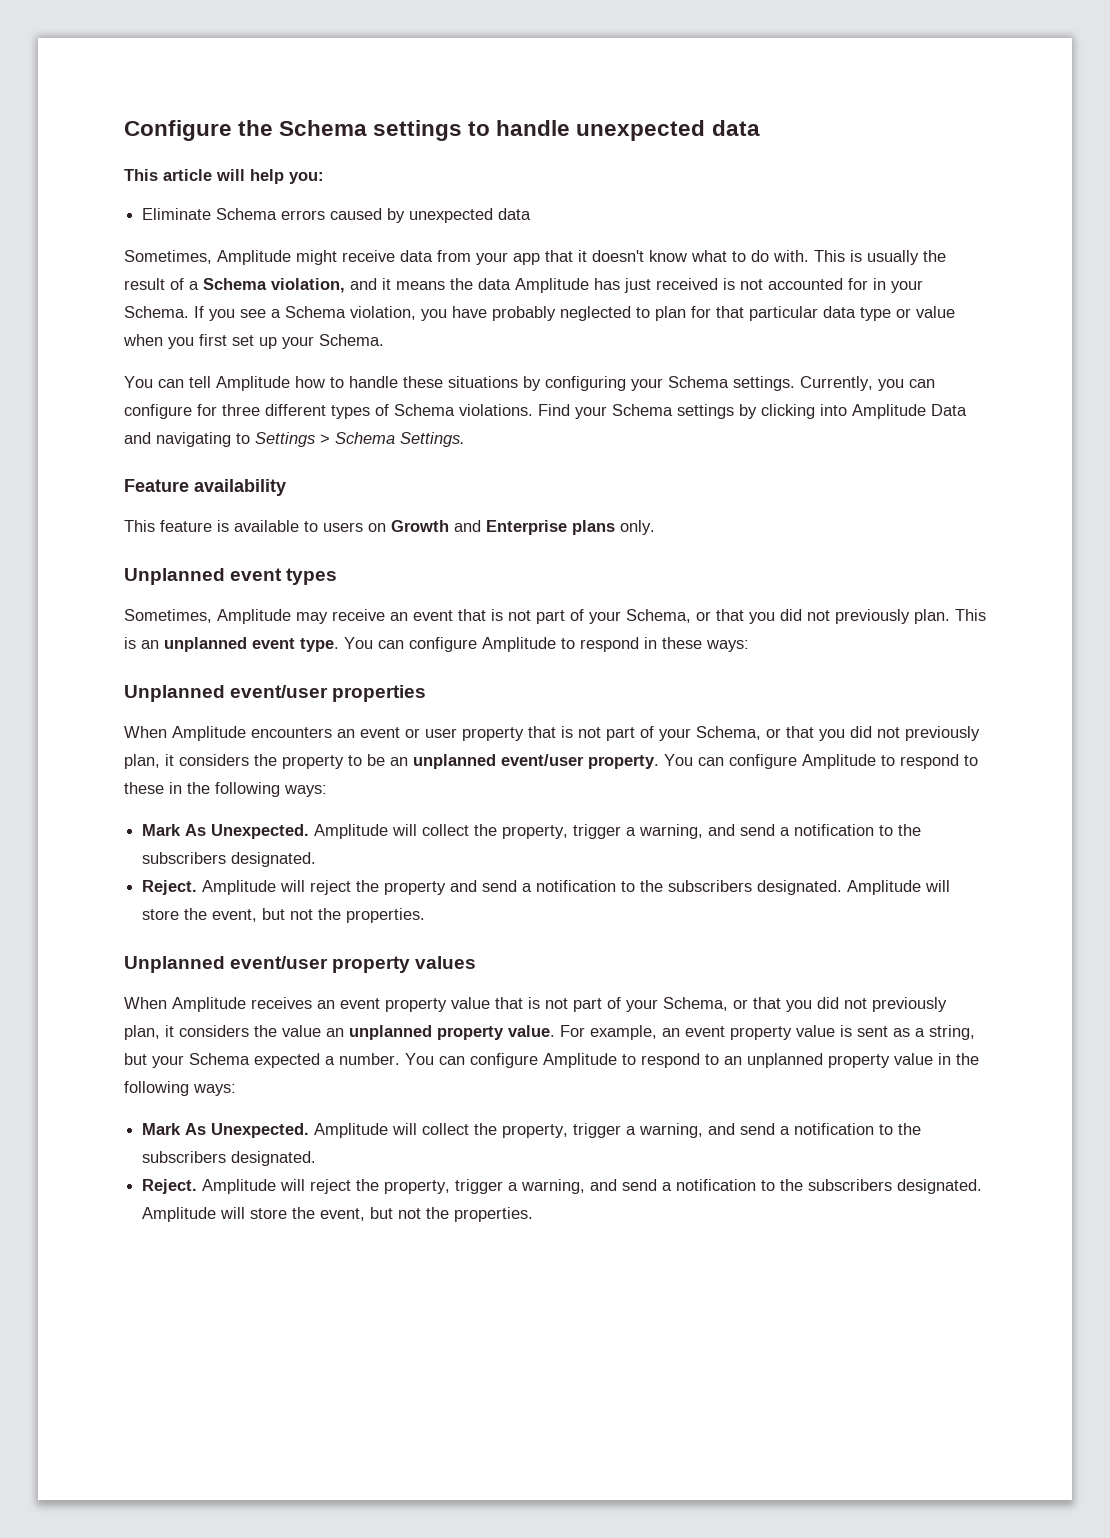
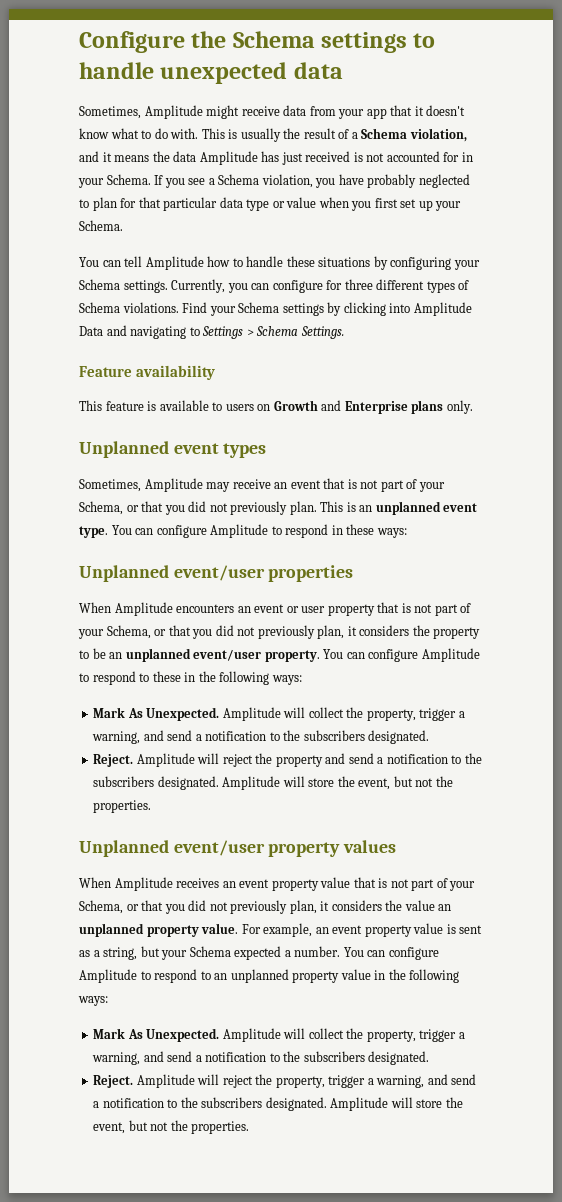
- This article will help you:
- Eliminate Schema errors caused by unexpected data

